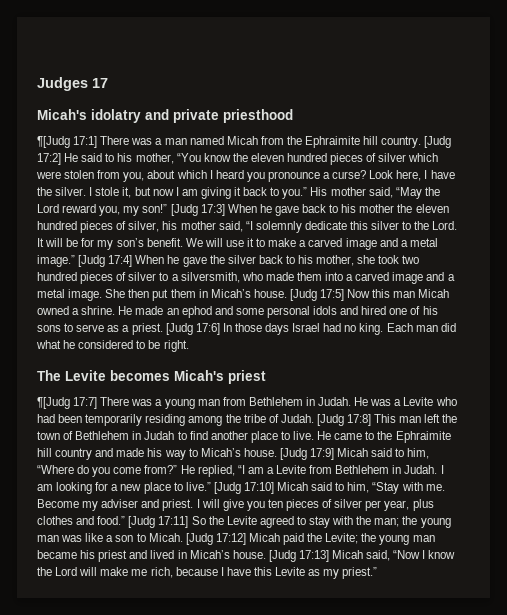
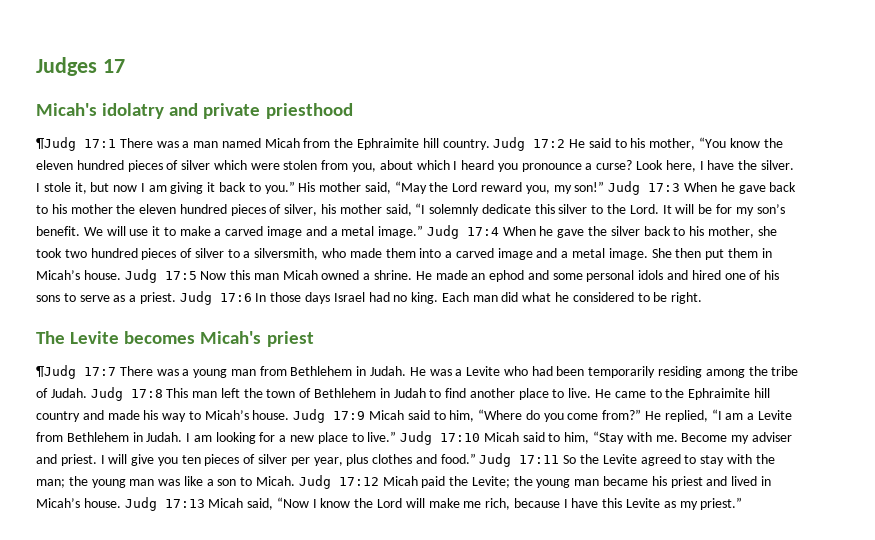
- ¶[Judg 17:1] There was a man named Micah from the Ephraimite hill country.
+ ¶Judg 17:1 There was a man named Micah from the Ephraimite hill country.
- [Judg 17:2] He said to his mother, “You know the eleven hundred pieces of silver which were stolen from you, about which I heard you pronounce a curse?
+ Judg 17:2 He said to his mother, “You know the eleven hundred pieces of silver which were stolen from you, about which I heard you pronounce a curse?
- [Judg 17:3] When he gave back to his mother the eleven hundred pieces of silver, his mother said, “I solemnly dedicate this silver to the Lord.
+ Judg 17:3 When he gave back to his mother the eleven hundred pieces of silver, his mother said, “I solemnly dedicate this silver to the Lord.
- [Judg 17:4] When he gave the silver back to his mother, she took two hundred pieces of silver to a silversmith, who made them into a carved image and a metal image.
+ Judg 17:4 When he gave the silver back to his mother, she took two hundred pieces of silver to a silversmith, who made them into a carved image and a metal image.
- [Judg 17:5] Now this man Micah owned a shrine.
+ Judg 17:5 Now this man Micah owned a shrine.
- [Judg 17:6] In those days Israel had no king.
+ Judg 17:6 In those days Israel had no king.
- ¶[Judg 17:7] There was a young man from Bethlehem in Judah.
+ ¶Judg 17:7 There was a young man from Bethlehem in Judah.
- [Judg 17:8] This man left the town of Bethlehem in Judah to find another place to live.
+ Judg 17:8 This man left the town of Bethlehem in Judah to find another place to live.
- [Judg 17:9] Micah said to him, “Where do you come from?”
+ Judg 17:9 Micah said to him, “Where do you come from?”
- [Judg 17:10] Micah said to him, “Stay with me.
+ Judg 17:10 Micah said to him, “Stay with me.
- [Judg 17:11] So the Levite agreed to stay with the man; the young man was like a son to Micah.
+ Judg 17:11 So the Levite agreed to stay with the man; the young man was like a son to Micah.
- [Judg 17:12] Micah paid the Levite; the young man became his priest and lived in Micah’s house.
+ Judg 17:12 Micah paid the Levite; the young man became his priest and lived in Micah’s house.
- [Judg 17:13] Micah said, “Now I know the Lord will make me rich, because I have this Levite as my priest.”
+ Judg 17:13 Micah said, “Now I know the Lord will make me rich, because I have this Levite as my priest.”

